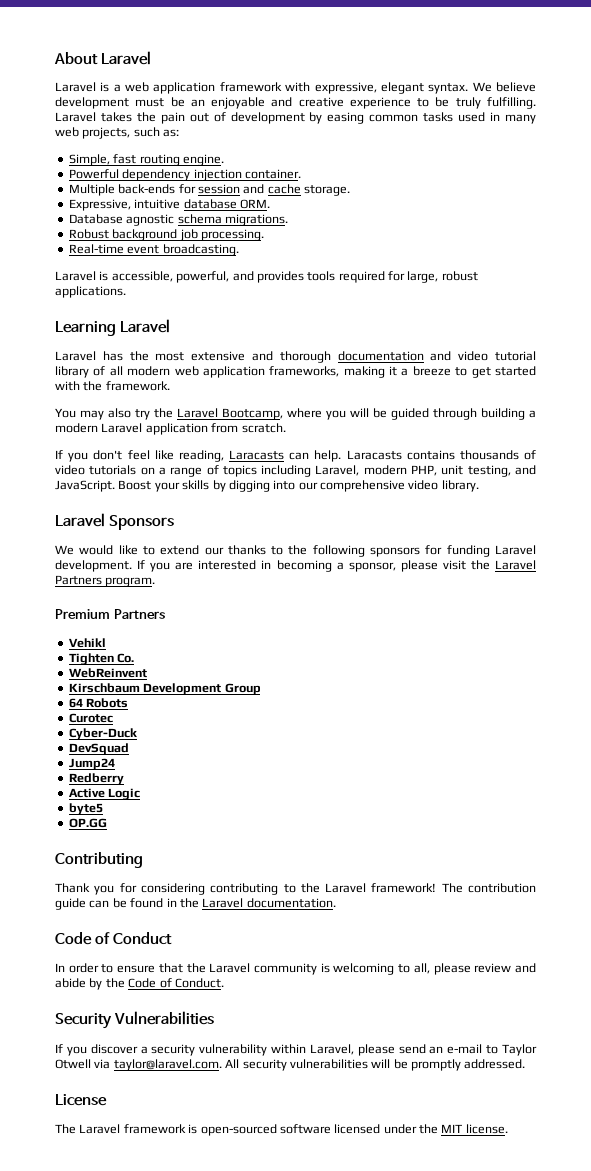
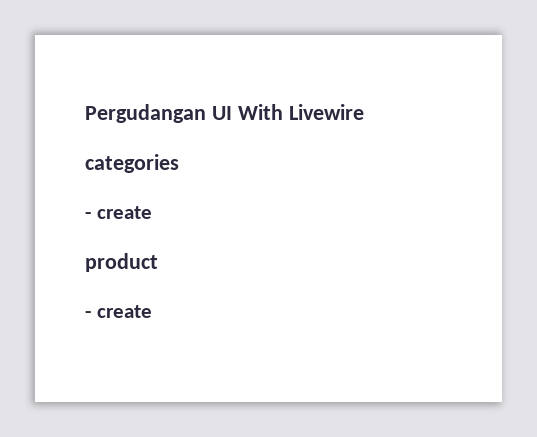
- About Laravel
- Laravel is a web application framework with expressive, elegant syntax. We believe development must be an enjoyable and creative experience to be truly fulfilling. Laravel takes the pain out of development by easing common tasks used in many web projects, such as:
- Simple, fast routing engine.
- Powerful dependency injection container.
- Multiple back-ends for session and cache storage.
- Expressive, intuitive database ORM.
- Database agnostic schema migrations.
- Robust background job processing.
- Real-time event broadcasting.
- Laravel is accessible, powerful, and provides tools required for large, robust applications.
- Learning Laravel
- Laravel has the most extensive and thorough documentation and video tutorial library of all modern web application frameworks, making it a breeze to get started with the framework.
- You may also try the Laravel Bootcamp, where you will be guided through building a modern Laravel application from scratch.
- If you don't feel like reading, Laracasts can help. Laracasts contains thousands of video tutorials on a range of topics including Laravel, modern PHP, unit testing, and JavaScript. Boost your skills by digging into our comprehensive video library.
- Laravel Sponsors
- We would like to extend our thanks to the following sponsors for funding Laravel development. If you are interested in becoming a sponsor, please visit the Laravel Partners program.
- Premium Partners
- Vehikl
- Tighten Co.
- WebReinvent
- Kirschbaum Development Group
- 64 Robots
- Curotec
- Cyber-Duck
- DevSquad
- Jump24
- Redberry
- Active Logic
- byte5
- OP.GG
- Contributing
- Thank you for considering contributing to the Laravel framework! The contribution guide can be found in the Laravel documentation.
- Code of Conduct
- In order to ensure that the Laravel community is welcoming to all, please review and abide by the Code of Conduct.
- Security Vulnerabilities
- If you discover a security vulnerability within Laravel, please send an e-mail to Taylor Otwell via taylor@laravel.com. All security vulnerabilities will be promptly addressed.
- License
- The Laravel framework is open-sourced software licensed under the MIT license.
+ Pergudangan UI With Livewire
+ categories
+ - create
+ product
+ - create

